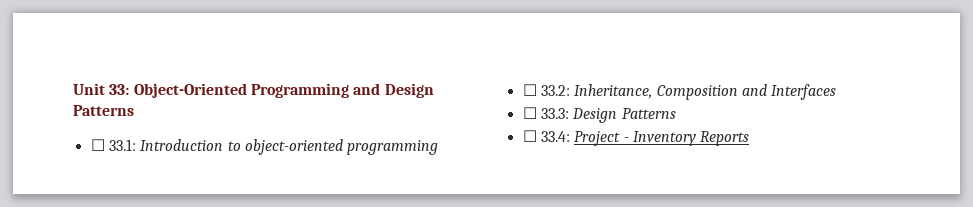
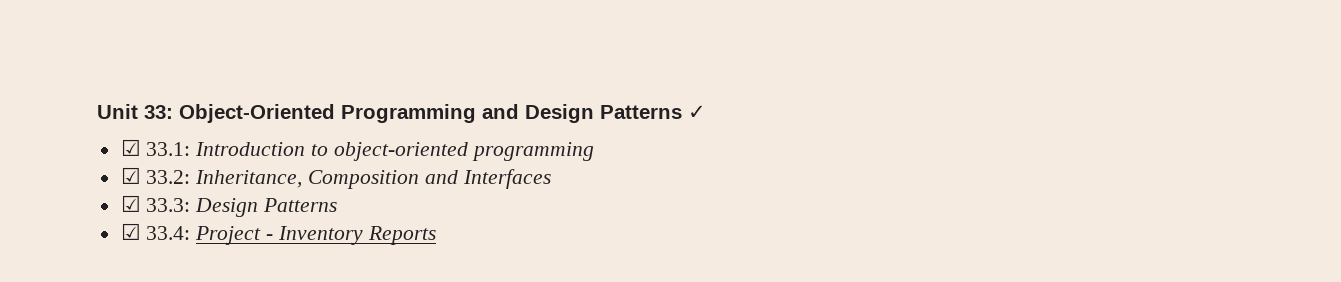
- Unit 33: Object-Oriented Programming and Design Patterns
- ☐ 33.1: Introduction to object-oriented programming
+ Unit 33: Object-Oriented Programming and Design Patterns ✓
+ ☑ 33.1: Introduction to object-oriented programming
- ☐ 33.2: Inheritance, Composition and Interfaces
+ ☑ 33.2: Inheritance, Composition and Interfaces
- ☐ 33.3: Design Patterns
+ ☑ 33.3: Design Patterns
- ☐ 33.4: Project - Inventory Reports
+ ☑ 33.4: Project - Inventory Reports

